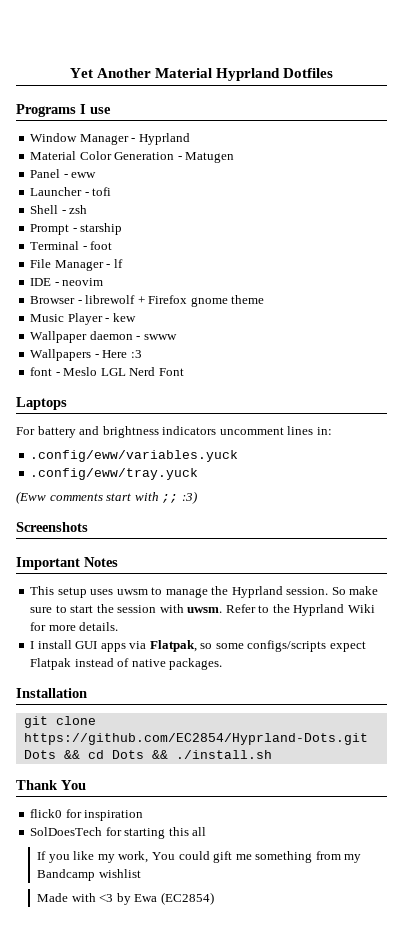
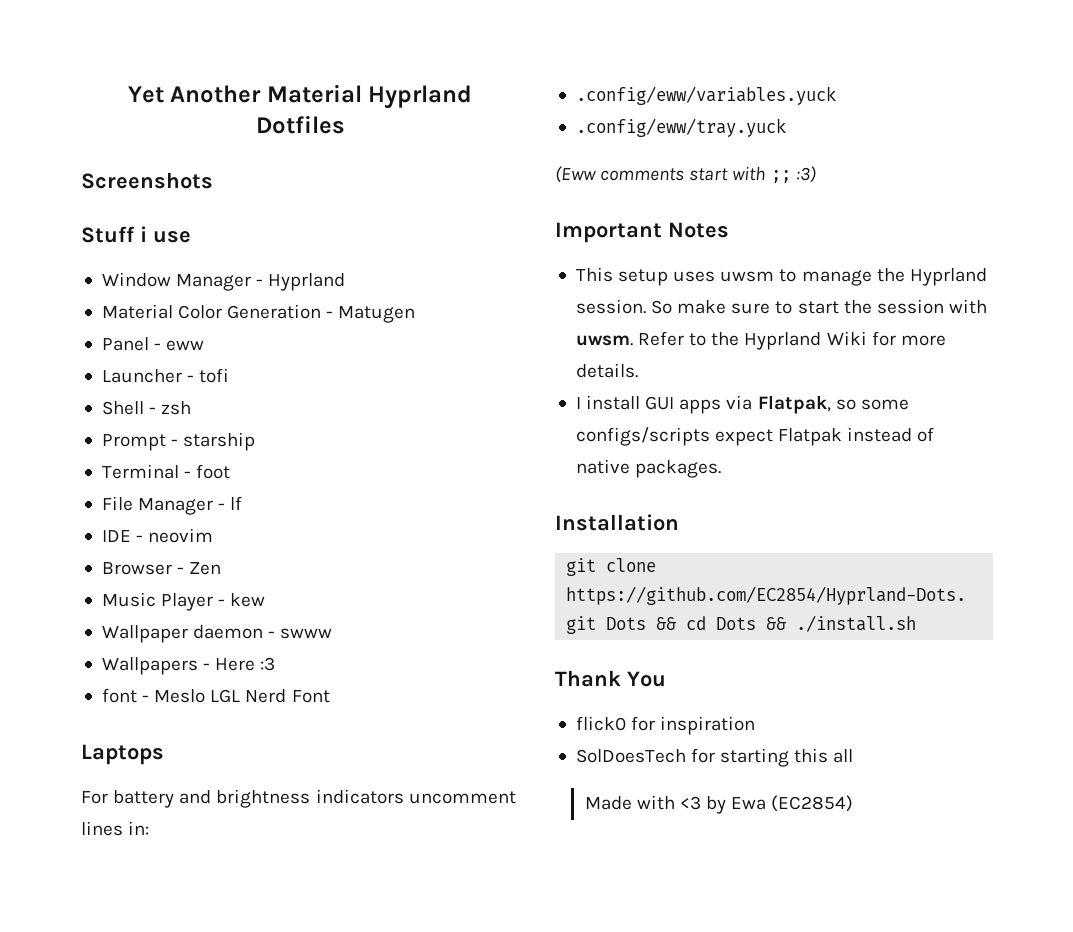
- Programs I use
+ Screenshots
+ Stuff i use
- Browser - librewolf + Firefox gnome theme
+ Browser - Zen
- Screenshots
- If you like my work, You could gift me something from my Bandcamp wishlist

